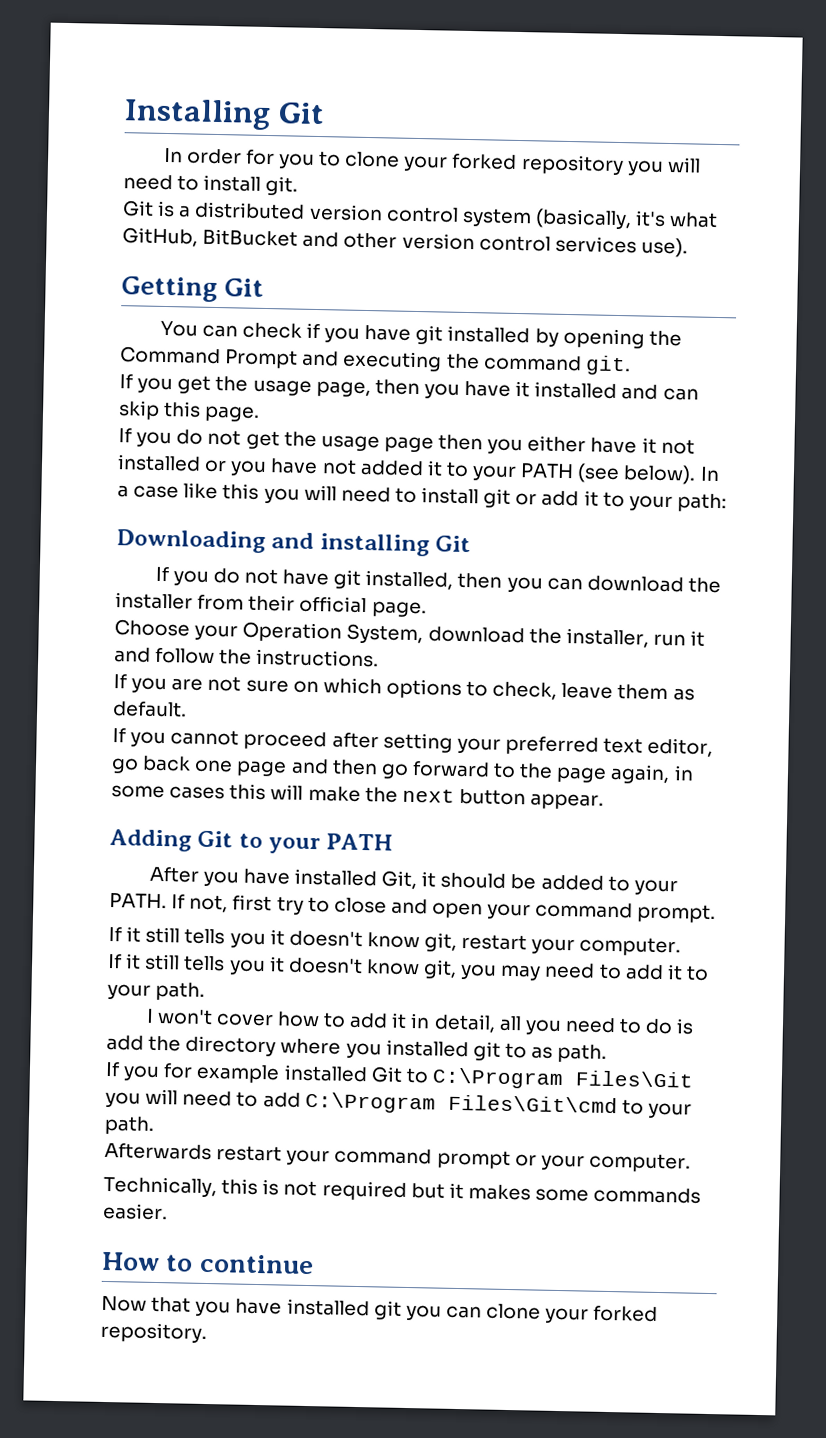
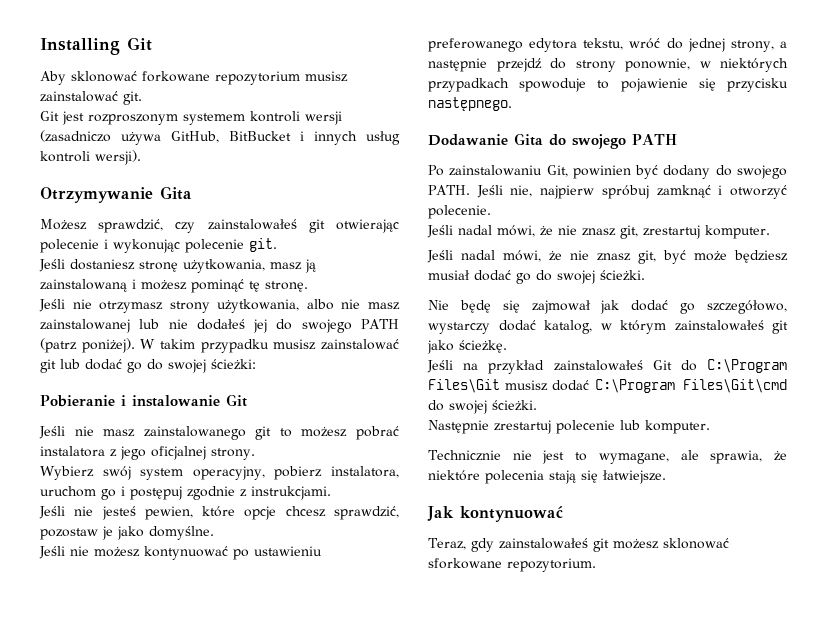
- In order for you to clone your forked repository you will need to install git.
- Git is a distributed version control system (basically, it's what GitHub, BitBucket and other version control services use).
- Getting Git
- You can check if you have git installed by opening the Command Prompt and executing the command git.
- If you get the usage page, then you have it installed and can skip this page.
- If you do not get the usage page then you either have it not installed or you have not added it to your PATH (see below). In a case like this you will need to install git or add it to your path:
- Downloading and installing Git
- If you do not have git installed, then you can download the installer from their official page.
- Choose your Operation System, download the installer, run it and follow the instructions.
- If you are not sure on which options to check, leave them as default.
- If you cannot proceed after setting your preferred text editor, go back one page and then go forward to the page again, in some cases this will make the next button appear.
- Adding Git to your PATH
- After you have installed Git, it should be added to your PATH. If not, first try to close and open your command prompt.
- If it still tells you it doesn't know git, restart your computer.
- If it still tells you it doesn't know git, you may need to add it to your path.
- I won't cover how to add it in detail, all you need to do is add the directory where you installed git to as path.
- If you for example installed Git to C:\Program Files\Git you will need to add C:\Program Files\Git\cmd to your path.
- Afterwards restart your command prompt or your computer.
- Technically, this is not required but it makes some commands easier.
- How to continue
- Now that you have installed git you can clone your forked repository.
+ Aby sklonować forkowane repozytorium musisz zainstalować git.
+ Git jest rozproszonym systemem kontroli wersji (zasadniczo używa GitHub, BitBucket i innych usług kontroli wersji).
+ Otrzymywanie Gita
+ Możesz sprawdzić, czy zainstalowałeś git otwierając polecenie i wykonując polecenie git.
+ Jeśli dostaniesz stronę użytkowania, masz ją zainstalowaną i możesz pominąć tę stronę.
+ Jeśli nie otrzymasz strony użytkowania, albo nie masz zainstalowanej lub nie dodałeś jej do swojego PATH (patrz poniżej). W takim przypadku musisz zainstalować git lub dodać go do swojej ścieżki:
+ Pobieranie i instalowanie Git
+ Jeśli nie masz zainstalowanego git to możesz pobrać instalatora z jego oficjalnej strony.
+ Wybierz swój system operacyjny, pobierz instalatora, uruchom go i postępuj zgodnie z instrukcjami.
+ Jeśli nie jesteś pewien, które opcje chcesz sprawdzić, pozostaw je jako domyślne.
+ Jeśli nie możesz kontynuować po ustawieniu preferowanego edytora tekstu, wróć do jednej strony, a następnie przejdź do strony ponownie, w niektórych przypadkach spowoduje to pojawienie się przycisku następnego.
+ Dodawanie Gita do swojego PATH
+ Po zainstalowaniu Git, powinien być dodany do swojego PATH. Jeśli nie, najpierw spróbuj zamknąć i otworzyć polecenie.
+ Jeśli nadal mówi, że nie znasz git, zrestartuj komputer.
+ Jeśli nadal mówi, że nie znasz git, być może będziesz musiał dodać go do swojej ścieżki.
+ Nie będę się zajmował jak dodać go szczegółowo, wystarczy dodać katalog, w którym zainstalowałeś git jako ścieżkę.
+ Jeśli na przykład zainstalowałeś Git do C:\Program Files\Git musisz dodać C:\Program Files\Git\cmd do swojej ścieżki.
+ Następnie zrestartuj polecenie lub komputer.
+ Technicznie nie jest to wymagane, ale sprawia, że niektóre polecenia stają się łatwiejsze.
+ Jak kontynuować
+ Teraz, gdy zainstalowałeś git możesz sklonować sforkowane repozytorium.

